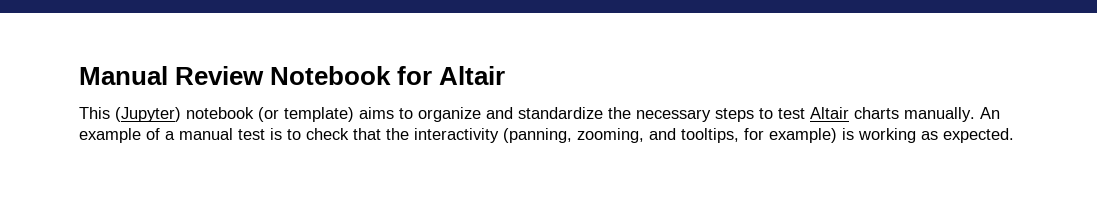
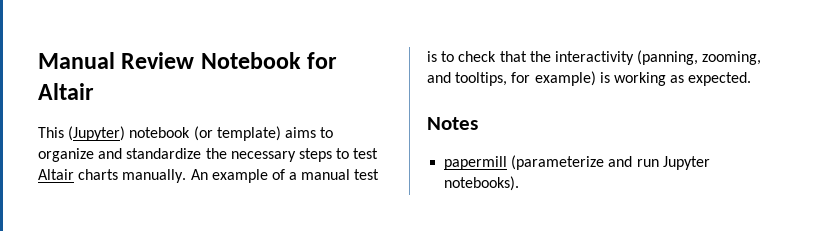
+ Notes
+ papermill (parameterize and run Jupyter notebooks).

